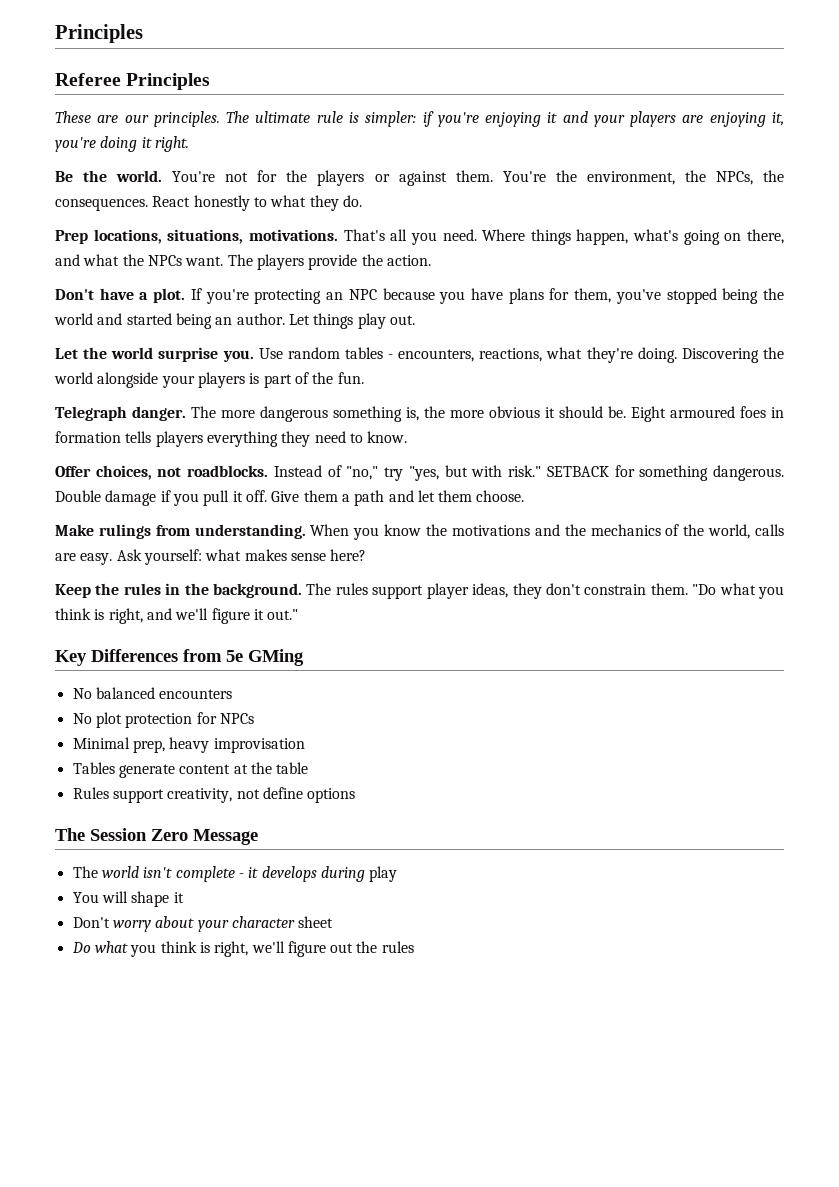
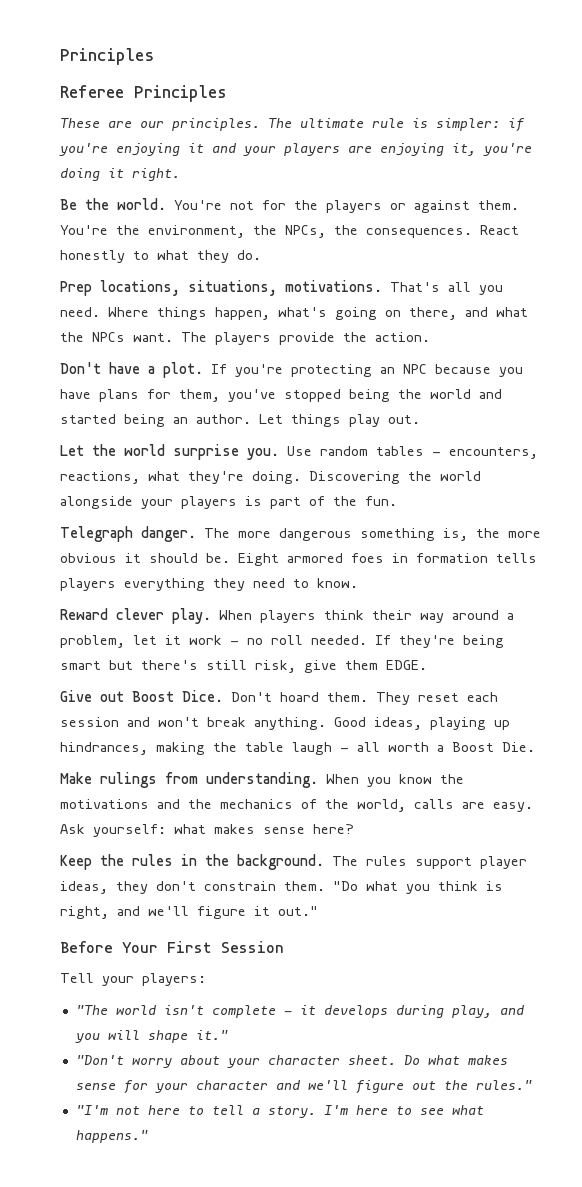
- Eight armoured foes in formation tells players everything they need to know.
+ Eight armored foes in formation tells players everything they need to know.
- Offer choices, not roadblocks. Instead of "no," try "yes, but with risk." SETBACK for something dangerous. Double damage if you pull it off. Give them a path and let them choose.
+ Reward clever play. When players think their way around a problem, let it work - no roll needed. If they're being smart but there's still risk, give them EDGE.
+ Give out Boost Dice. Don't hoard them. They reset each session and won't break anything. Good ideas, playing up hindrances, making the table laugh - all worth a Boost Die.
- Key Differences from 5e GMing
- No balanced encounters
- No plot protection for NPCs
- Minimal prep, heavy improvisation
- Tables generate content at the table
- Rules support creativity, not define options
- The Session Zero Message
- The world isn't complete - it develops during play
- You will shape it
- Don't worry about your character sheet
- Do what you think is right, we'll figure out the rules
+ Before Your First Session
+ Tell your players:
+ "The world isn't complete - it develops during play, and you will shape it."
+ "Don't worry about your character sheet. Do what makes sense for your character and we'll figure out the rules."
+ "I'm not here to tell a story. I'm here to see what happens."

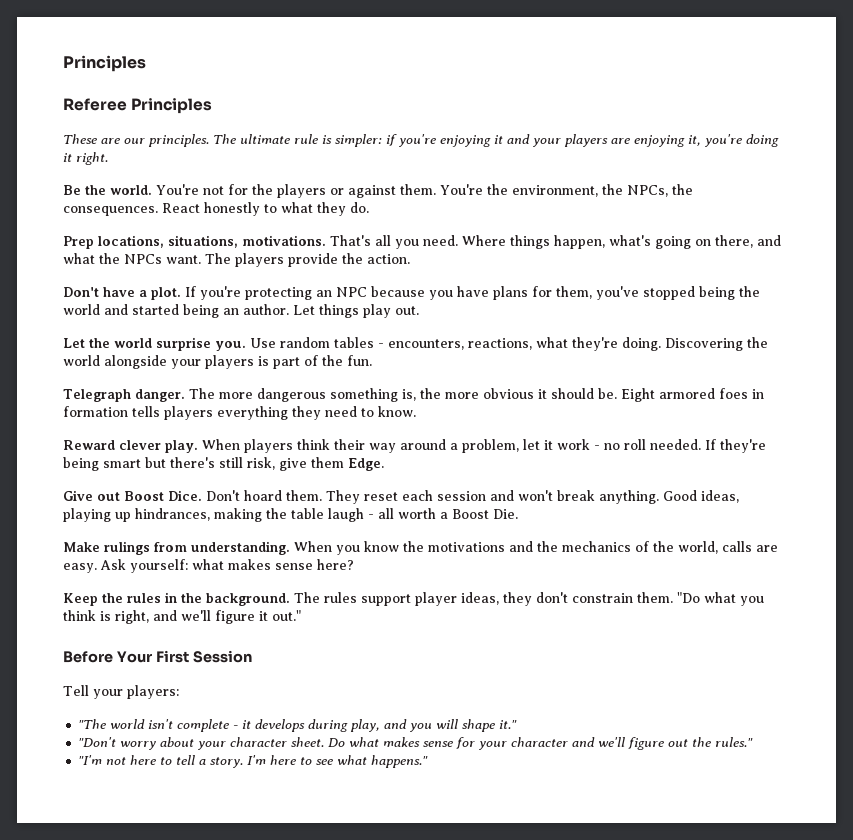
- If they're being smart but there's still risk, give them EDGE.
+ If they're being smart but there's still risk, give them Edge.

